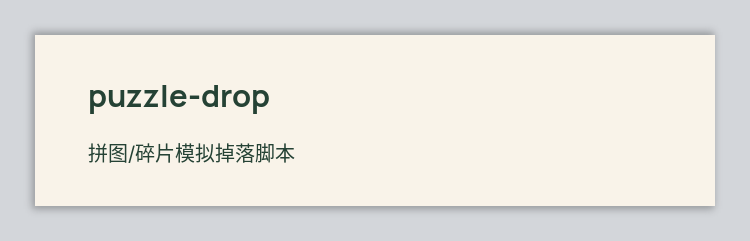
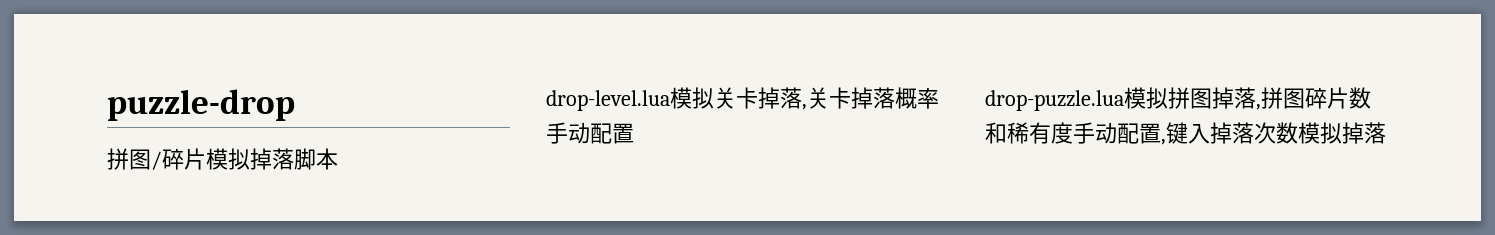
+ drop-level.lua模拟关卡掉落,关卡掉落概率手动配置
+ drop-puzzle.lua模拟拼图掉落,拼图碎片数和稀有度手动配置,键入掉落次数模拟掉落

